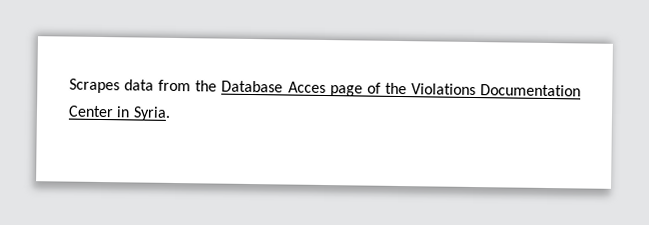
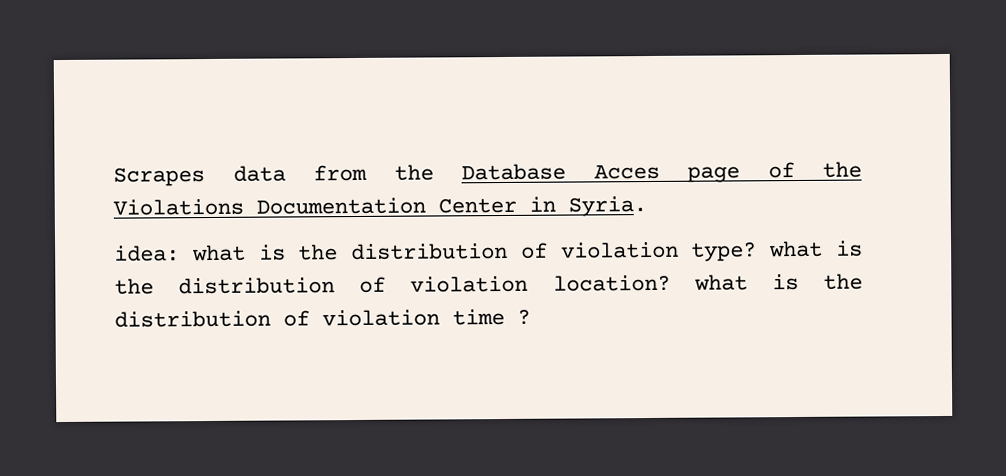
+ idea: what is the distribution of violation type? what is the distribution of violation location? what is the distribution of violation time ?

